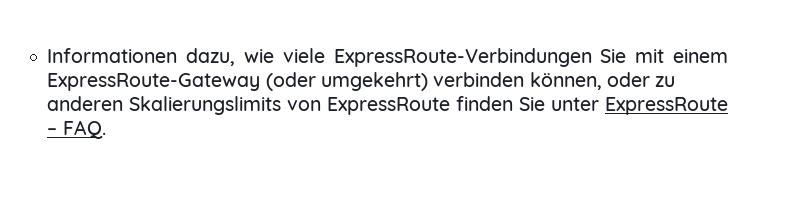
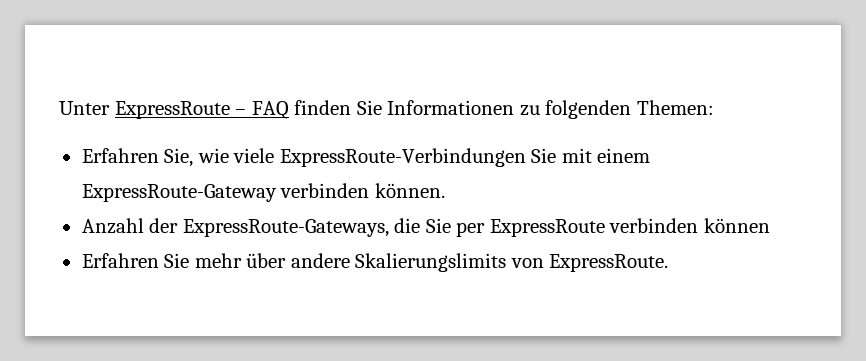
- Informationen dazu, wie viele ExpressRoute-Verbindungen Sie mit einem ExpressRoute-Gateway (oder umgekehrt) verbinden können, oder zu anderen Skalierungslimits von ExpressRoute finden Sie unter ExpressRoute – FAQ.
+ Unter ExpressRoute – FAQ finden Sie Informationen zu folgenden Themen:
+ Erfahren Sie, wie viele ExpressRoute-Verbindungen Sie mit einem ExpressRoute-Gateway verbinden können.
+ Anzahl der ExpressRoute-Gateways, die Sie per ExpressRoute verbinden können
+ Erfahren Sie mehr über andere Skalierungslimits von ExpressRoute.

